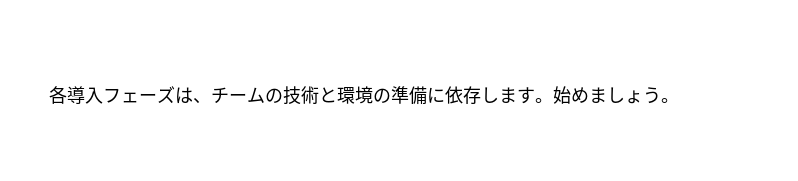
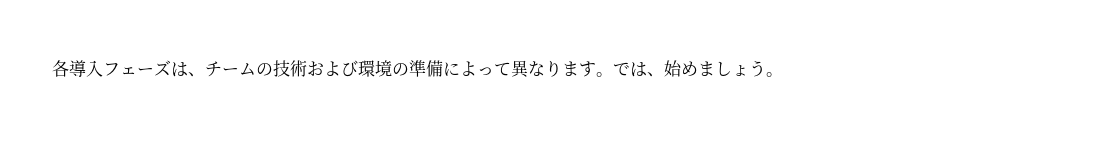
- 各導入フェーズは、チームの技術と環境の準備に依存します。始めましょう。
+ 各導入フェーズは、チームの技術および環境の準備によって異なります。では、始めましょう。

